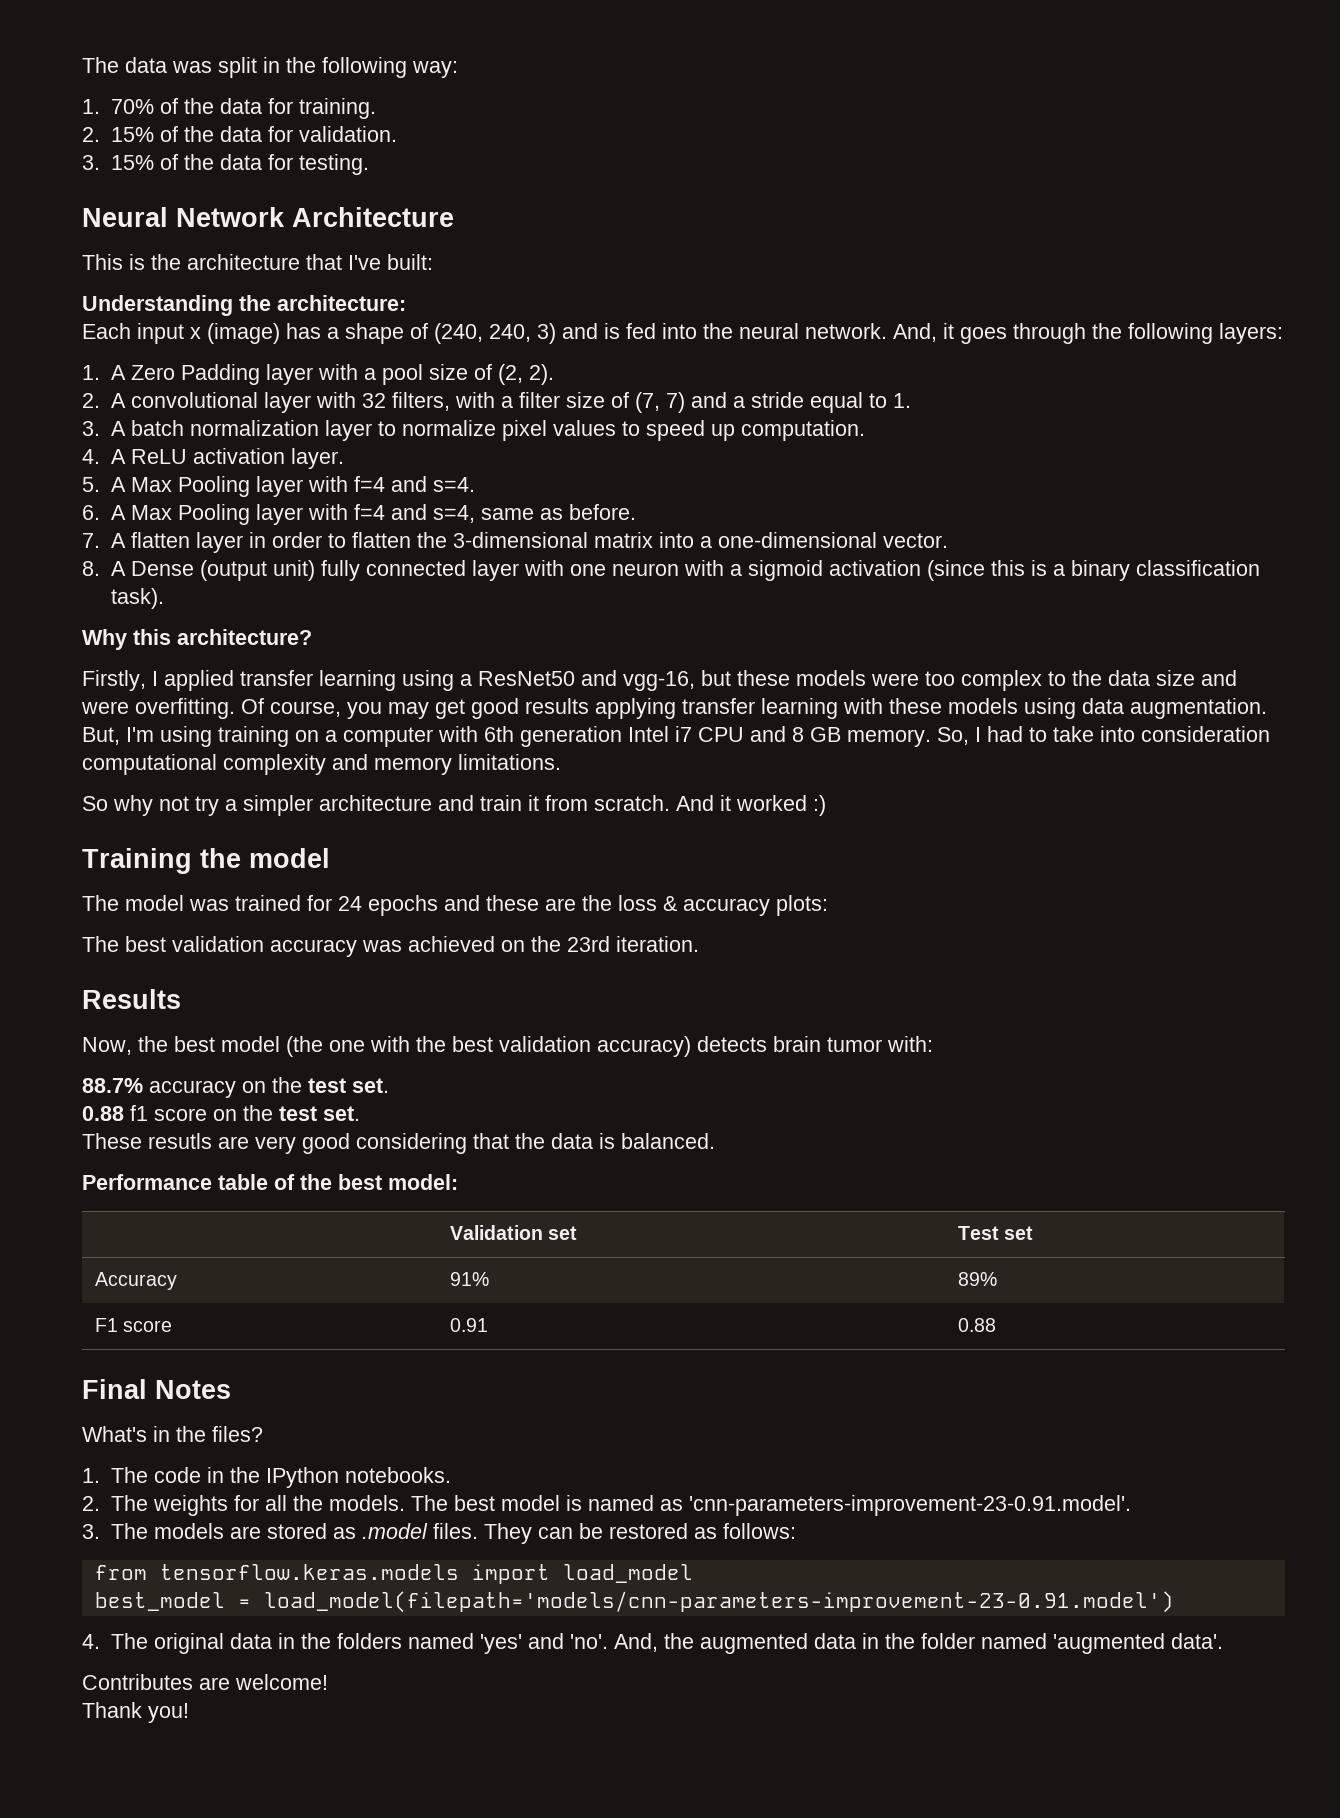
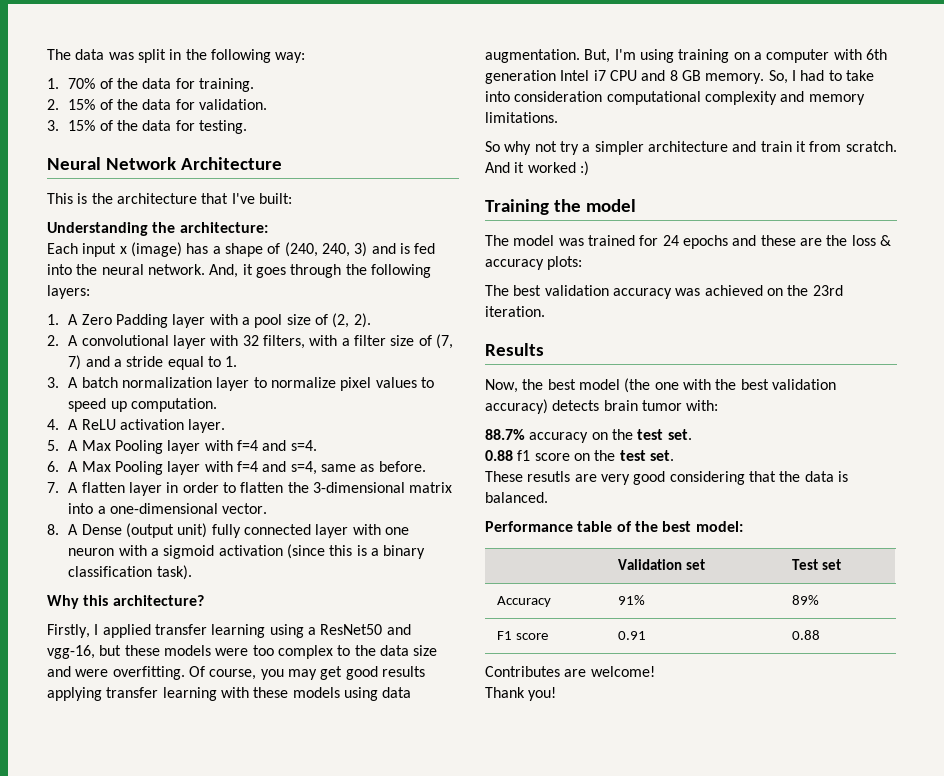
- Final Notes
- What's in the files?
- 1. The code in the IPython notebooks.
- 2. The weights for all the models. The best model is named as 'cnn-parameters-improvement-23-0.91.model'.
- 3. The models are stored as .model files. They can be restored as follows:
- from tensorflow.keras.models import load_model
- best_model = load_model(filepath='models/cnn-parameters-improvement-23-0.91.model')
- 4. The original data in the folders named 'yes' and 'no'. And, the augmented data in the folder named 'augmented data'.

